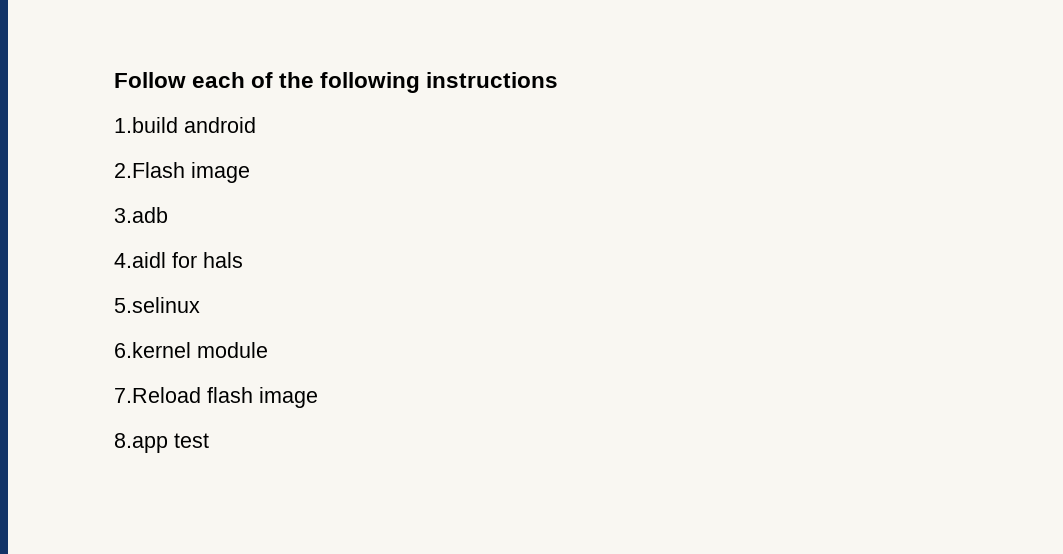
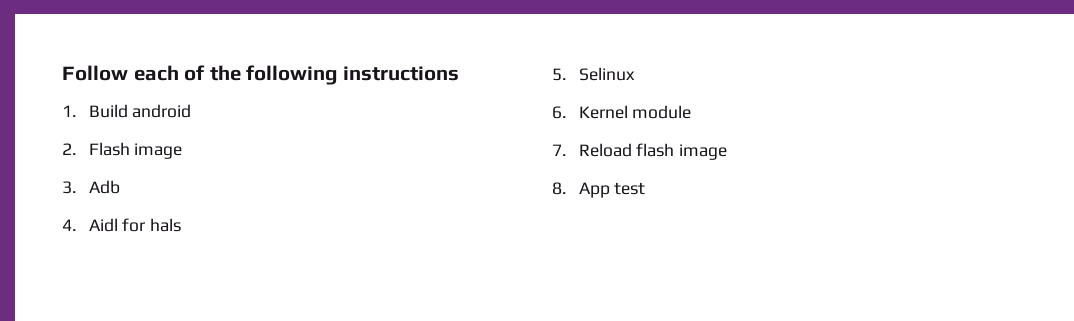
- 1.build android
+ 1. Build android
- 2.Flash image
- 3.adb
- 4.aidl for hals
- 5.selinux
- 6.kernel module
+ 2. Flash image
+ 3. Adb
+ 4. Aidl for hals
+ 5. Selinux
+ 6. Kernel module
- 7.Reload flash image
+ 7. Reload flash image
- 8.app test
+ 8. App test

